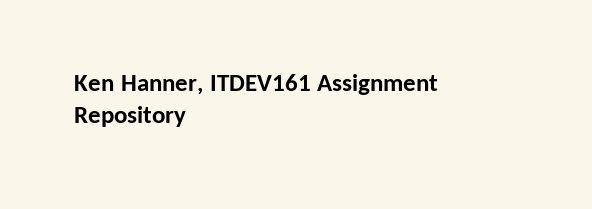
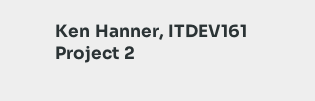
- Ken Hanner, ITDEV161 Assignment Repository
+ Ken Hanner, ITDEV161 Project 2

